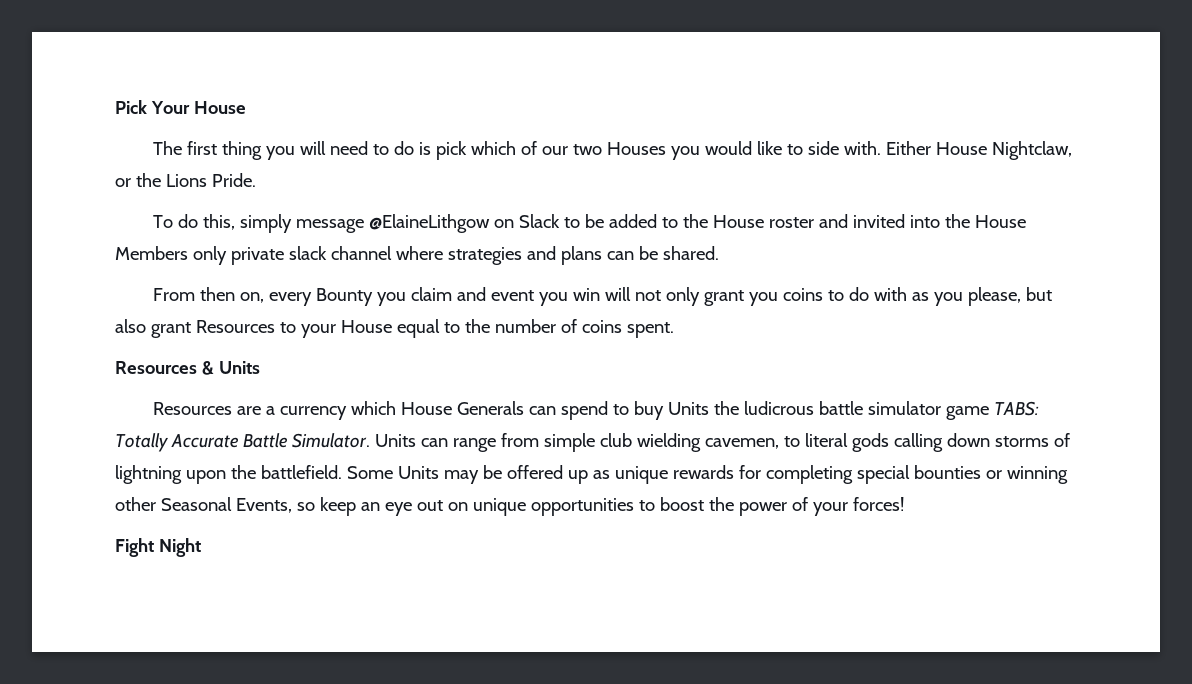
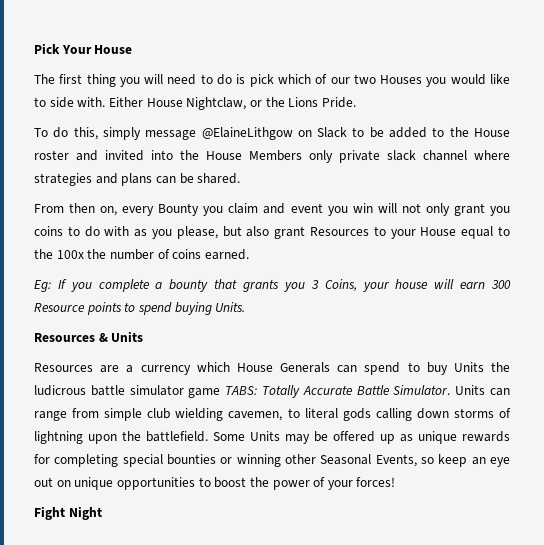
- From then on, every Bounty you claim and event you win will not only grant you coins to do with as you please, but also grant Resources to your House equal to the number of coins spent.
+ From then on, every Bounty you claim and event you win will not only grant you coins to do with as you please, but also grant Resources to your House equal to the 100x the number of coins earned.
+ Eg: If you complete a bounty that grants you 3 Coins, your house will earn 300 Resource points to spend buying Units.

